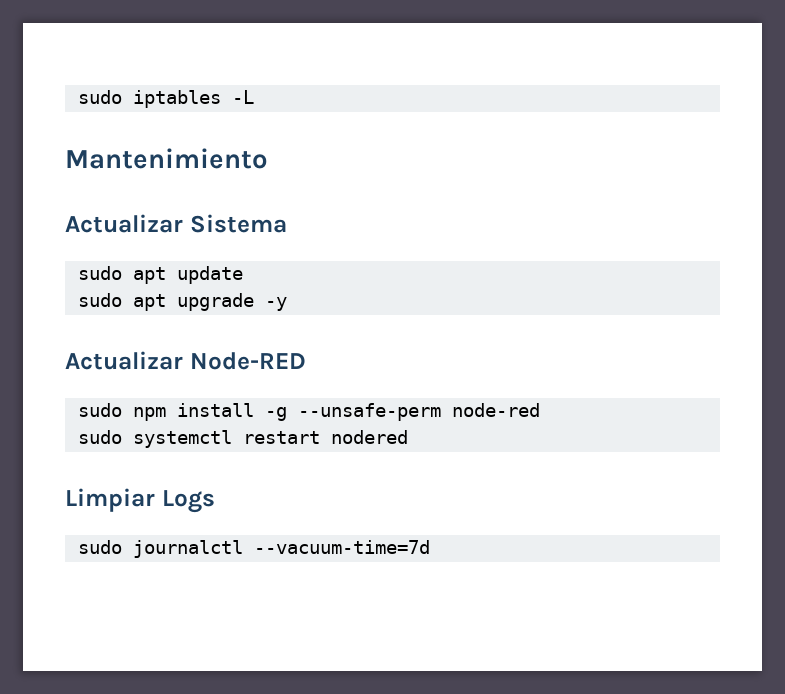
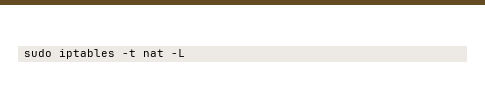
- sudo iptables -L
+ sudo iptables -t nat -L
- Mantenimiento
- Actualizar Sistema
- sudo apt update
- sudo apt upgrade -y
- Actualizar Node-RED
- sudo npm install -g --unsafe-perm node-red
- sudo systemctl restart nodered
- Limpiar Logs
- sudo journalctl --vacuum-time=7d

